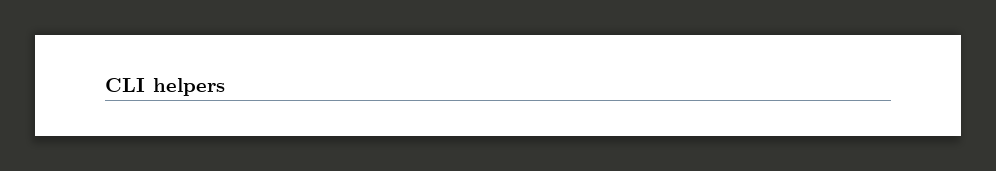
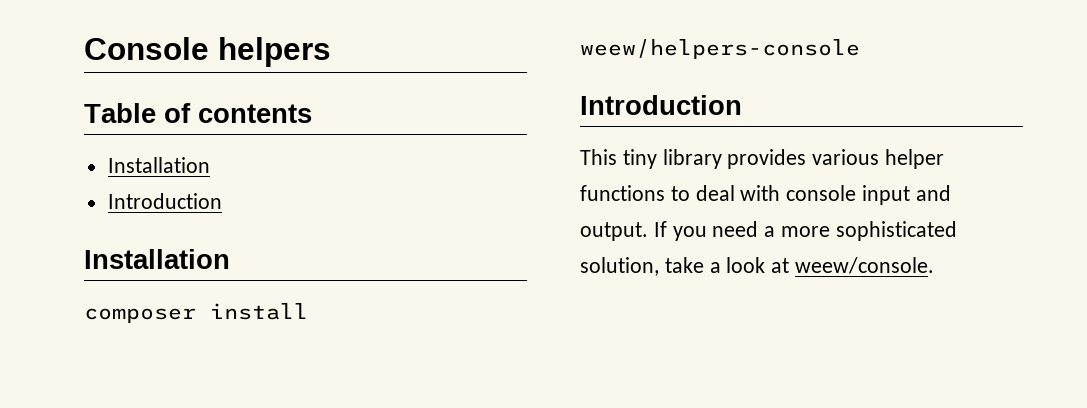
- CLI helpers
+ Console helpers
+ Table of contents
+ Installation
+ Introduction
+ Installation
+ composer install weew/helpers-console
+ Introduction
+ This tiny library provides various helper functions to deal with console input and output. If you need a more sophisticated solution, take a look at weew/console.

